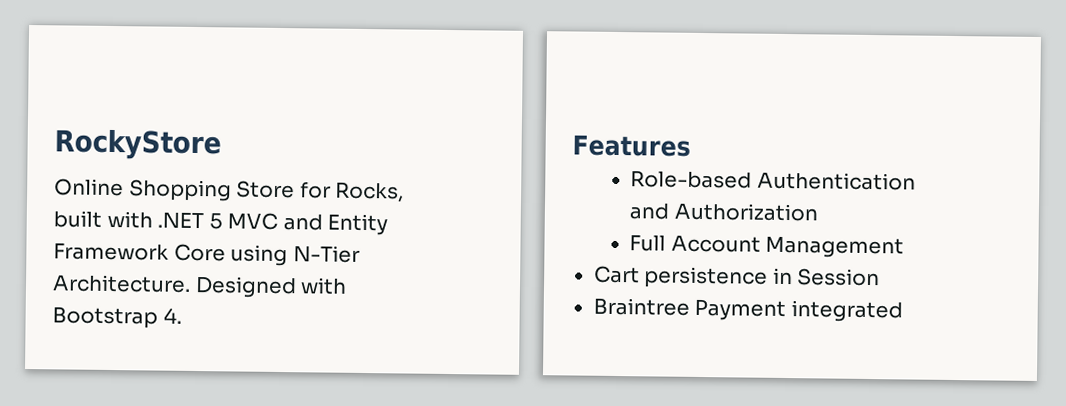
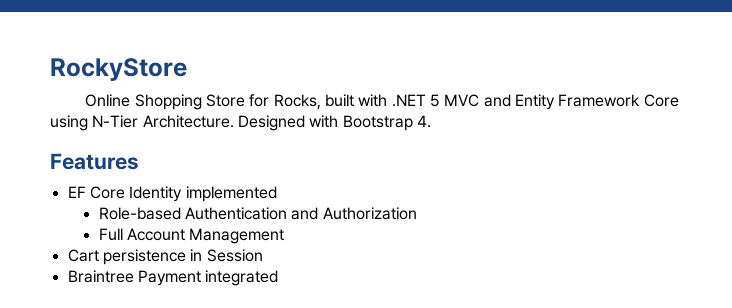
+ EF Core Identity implemented

